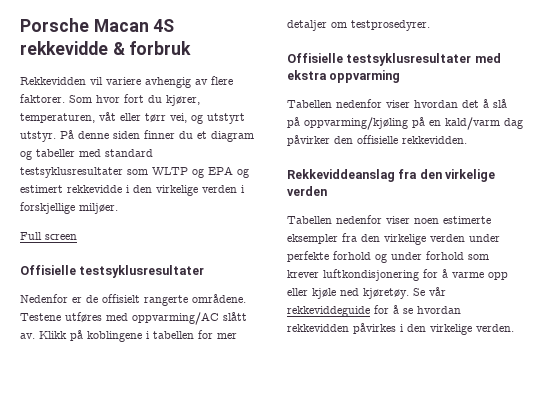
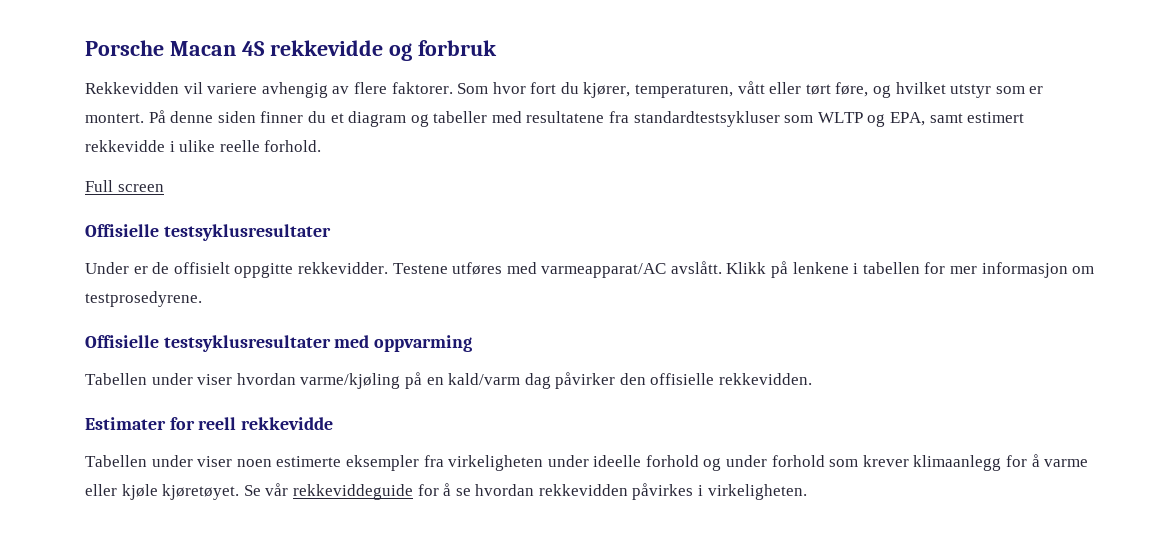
- Porsche Macan 4S rekkevidde & forbruk
+ Porsche Macan 4S rekkevidde og forbruk
- Som hvor fort du kjører, temperaturen, våt eller tørr vei, og utstyrt utstyr.
+ Som hvor fort du kjører, temperaturen, vått eller tørt føre, og hvilket utstyr som er montert.
- På denne siden finner du et diagram og tabeller med standard testsyklusresultater som WLTP og EPA og estimert rekkevidde i den virkelige verden i forskjellige miljøer.
+ På denne siden finner du et diagram og tabeller med resultatene fra standardtestsykluser som WLTP og EPA, samt estimert rekkevidde i ulike reelle forhold.
- Nedenfor er de offisielt rangerte områdene.
+ Under er de offisielt oppgitte rekkevidder.
- Testene utføres med oppvarming/AC slått av.
+ Testene utføres med varmeapparat/AC avslått.
- Klikk på koblingene i tabellen for mer detaljer om testprosedyrer.
+ Klikk på lenkene i tabellen for mer informasjon om testprosedyrene.
- Offisielle testsyklusresultater med ekstra oppvarming
+ Offisielle testsyklusresultater med oppvarming
- Tabellen nedenfor viser hvordan det å slå på oppvarming/kjøling på en kald/varm dag påvirker den offisielle rekkevidden.
+ Tabellen under viser hvordan varme/kjøling på en kald/varm dag påvirker den offisielle rekkevidden.
- Rekkeviddeanslag fra den virkelige verden
- Tabellen nedenfor viser noen estimerte eksempler fra den virkelige verden under perfekte forhold og under forhold som krever luftkondisjonering for å varme opp eller kjøle ned kjøretøy.
+ Estimater for reell rekkevidde
+ Tabellen under viser noen estimerte eksempler fra virkeligheten under ideelle forhold og under forhold som krever klimaanlegg for å varme eller kjøle kjøretøyet.
- Se vår rekkeviddeguide for å se hvordan rekkevidden påvirkes i den virkelige verden.
+ Se vår rekkeviddeguide for å se hvordan rekkevidden påvirkes i virkeligheten.

